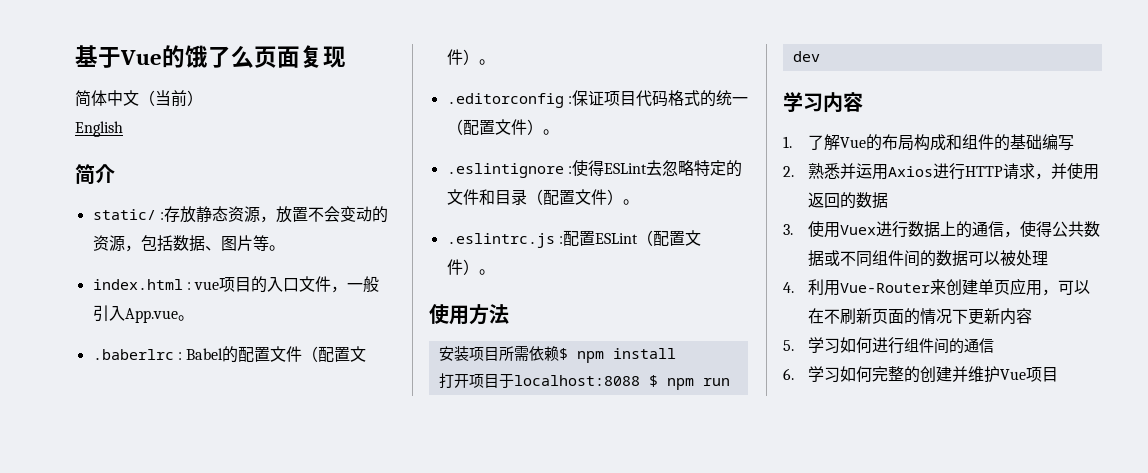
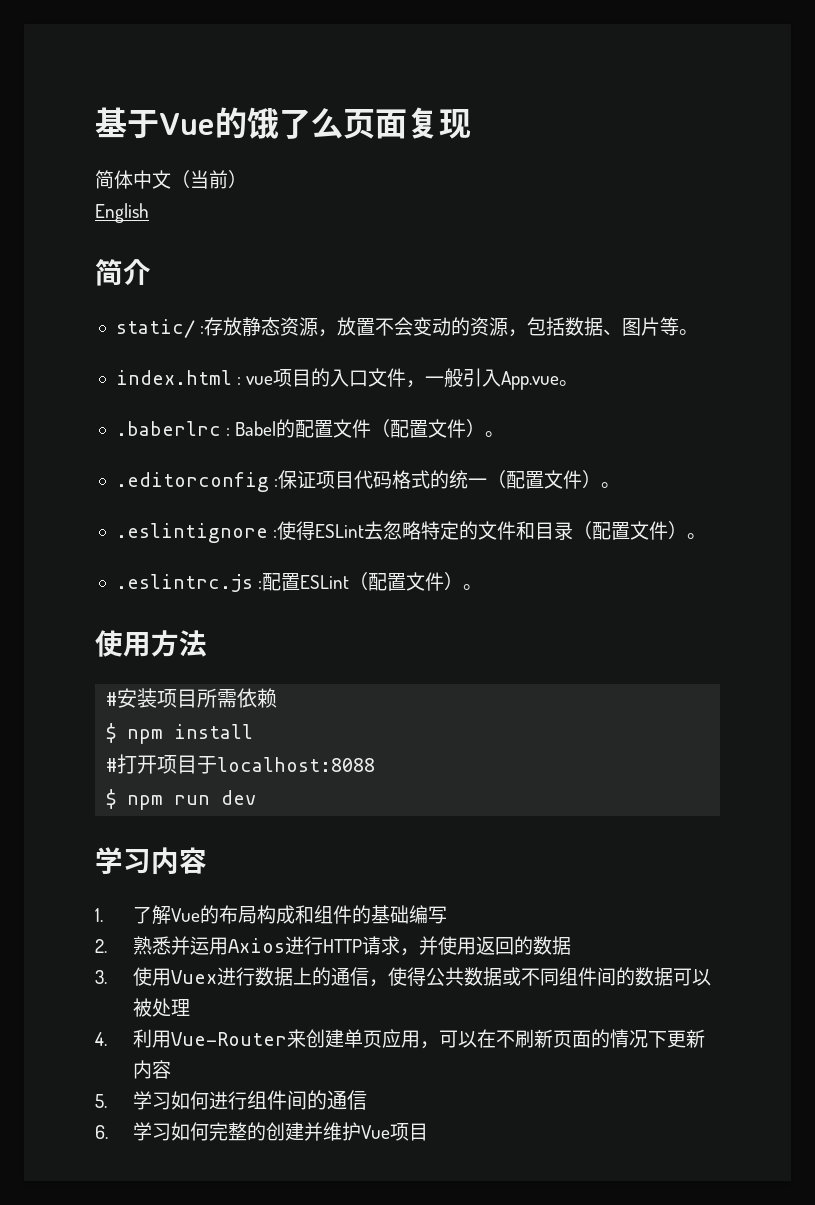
- 安装项目所需依赖$ npm install
+ #安装项目所需依赖
+ $ npm install
- 打开项目于localhost:8088 $ npm run dev
+ #打开项目于localhost:8088
+ $ npm run dev

